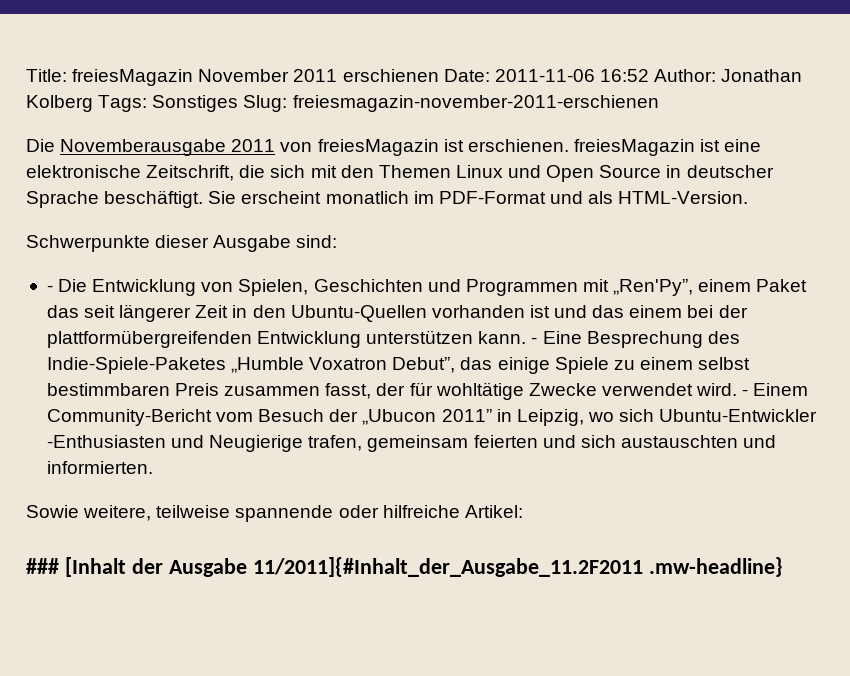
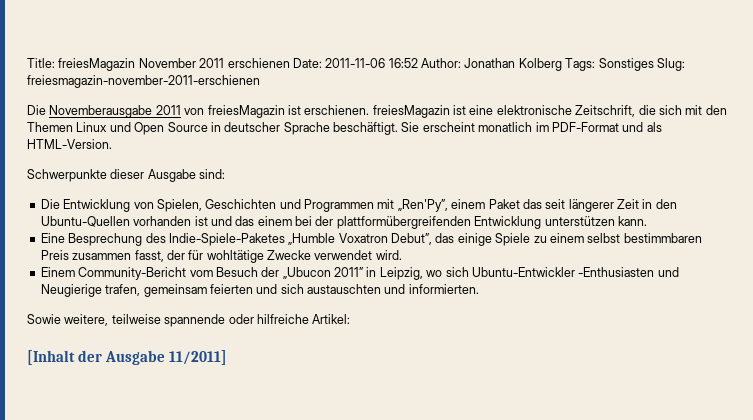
- - Die Entwicklung von Spielen, Geschichten und Programmen mit „Ren'Py”, einem Paket das seit längerer Zeit in den Ubuntu-Quellen vorhanden ist und das einem bei der plattformübergreifenden Entwicklung unterstützen kann. - Eine Besprechung des Indie-Spiele-Paketes „Humble Voxatron Debut”, das einige Spiele zu einem selbst bestimmbaren Preis zusammen fasst, der für wohltätige Zwecke verwendet wird. - Einem Community-Bericht vom Besuch der „Ubucon 2011” in Leipzig, wo sich Ubuntu-Entwickler -Enthusiasten und Neugierige trafen, gemeinsam feierten und sich austauschten und informierten.
+ Die Entwicklung von Spielen, Geschichten und Programmen mit „Ren'Py”, einem Paket das seit längerer Zeit in den Ubuntu-Quellen vorhanden ist und das einem bei der plattformübergreifenden Entwicklung unterstützen kann.
+ Eine Besprechung des Indie-Spiele-Paketes „Humble Voxatron Debut”, das einige Spiele zu einem selbst bestimmbaren Preis zusammen fasst, der für wohltätige Zwecke verwendet wird.
+ Einem Community-Bericht vom Besuch der „Ubucon 2011” in Leipzig, wo sich Ubuntu-Entwickler -Enthusiasten und Neugierige trafen, gemeinsam feierten und sich austauschten und informierten.
- ### [Inhalt der Ausgabe 11/2011]{#Inhalt_der_Ausgabe_11.2F2011 .mw-headline}
+ [Inhalt der Ausgabe 11/2011]

